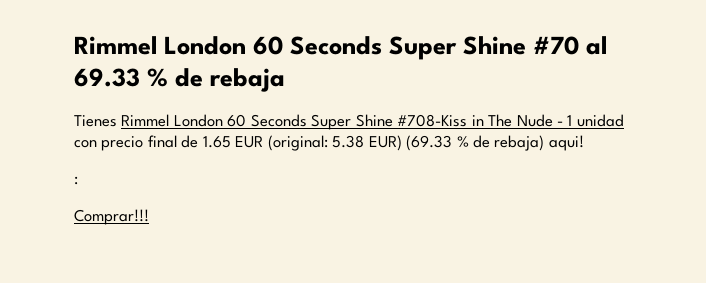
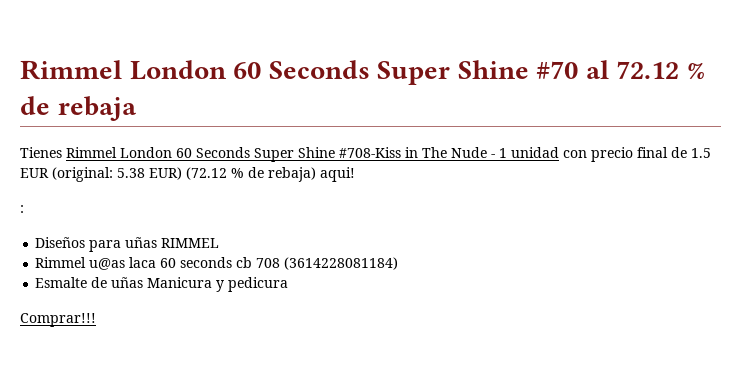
- Rimmel London 60 Seconds Super Shine #70 al 69.33 % de rebaja
+ Rimmel London 60 Seconds Super Shine #70 al 72.12 % de rebaja
- Tienes Rimmel London 60 Seconds Super Shine #708-Kiss in The Nude - 1 unidad con precio final de 1.65 EUR (original: 5.38 EUR) (69.33 % de rebaja) aqui!
+ Tienes Rimmel London 60 Seconds Super Shine #708-Kiss in The Nude - 1 unidad con precio final de 1.5 EUR (original: 5.38 EUR) (72.12 % de rebaja) aqui!
+ Diseños para uñas RIMMEL
+ Rimmel u@as laca 60 seconds cb 708 (3614228081184)
+ Esmalte de uñas Manicura y pedicura

